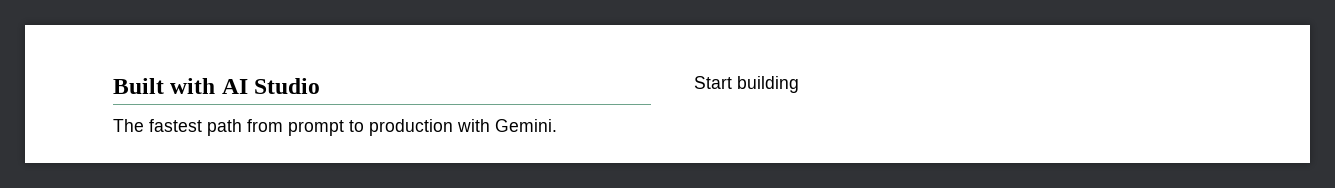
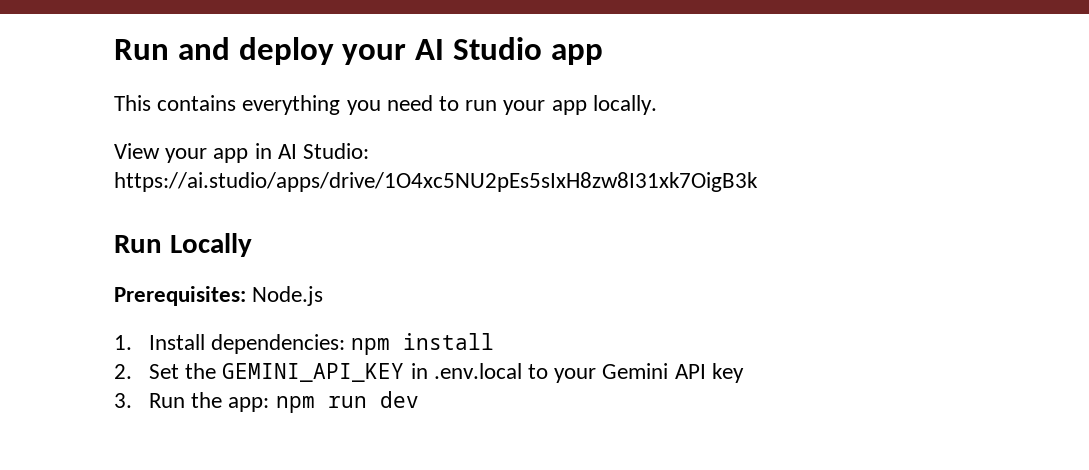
- Built with AI Studio
- The fastest path from prompt to production with Gemini.
- Start building
+ Run and deploy your AI Studio app
+ This contains everything you need to run your app locally.
+ View your app in AI Studio: https://ai.studio/apps/drive/1O4xc5NU2pEs5sIxH8zw8I31xk7OigB3k
+ Run Locally
+ Prerequisites: Node.js
+ 1. Install dependencies: npm install
+ 2. Set the GEMINI_API_KEY in .env.local to your Gemini API key
+ 3. Run the app: npm run dev

